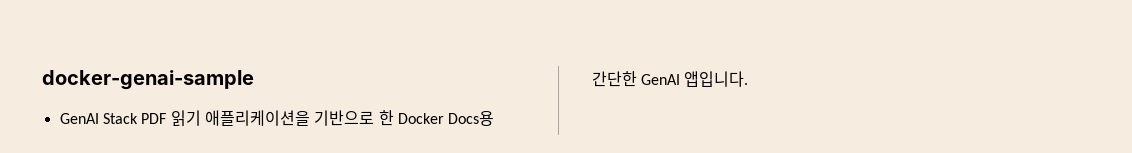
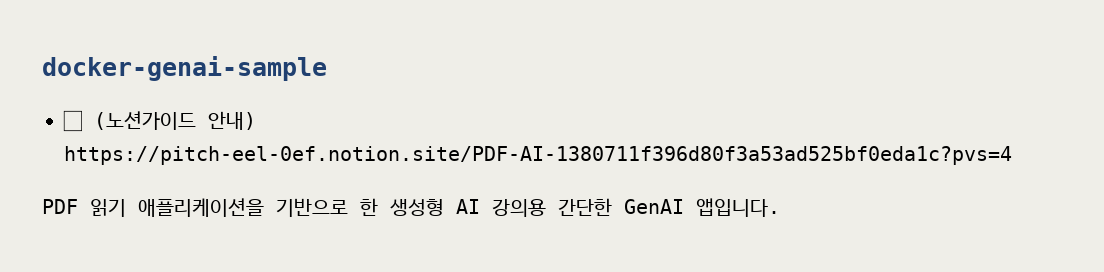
- GenAI Stack PDF 읽기 애플리케이션을 기반으로 한 Docker Docs용 간단한 GenAI 앱입니다.
+ ☐ (노션가이드 안내) https://pitch-eel-0ef.notion.site/PDF-AI-1380711f396d80f3a53ad525bf0eda1c?pvs=4
+ PDF 읽기 애플리케이션을 기반으로 한 생성형 AI 강의용 간단한 GenAI 앱입니다.

